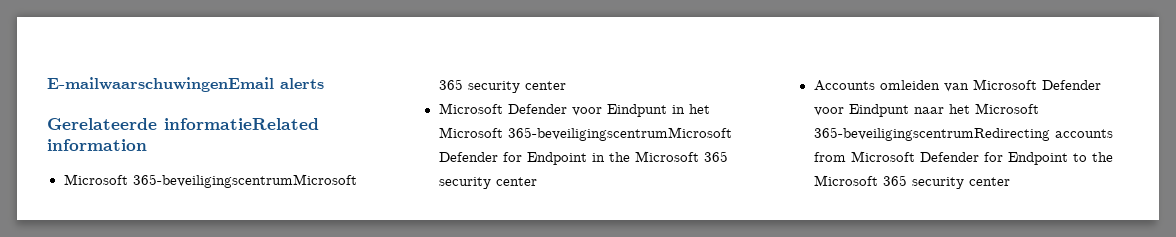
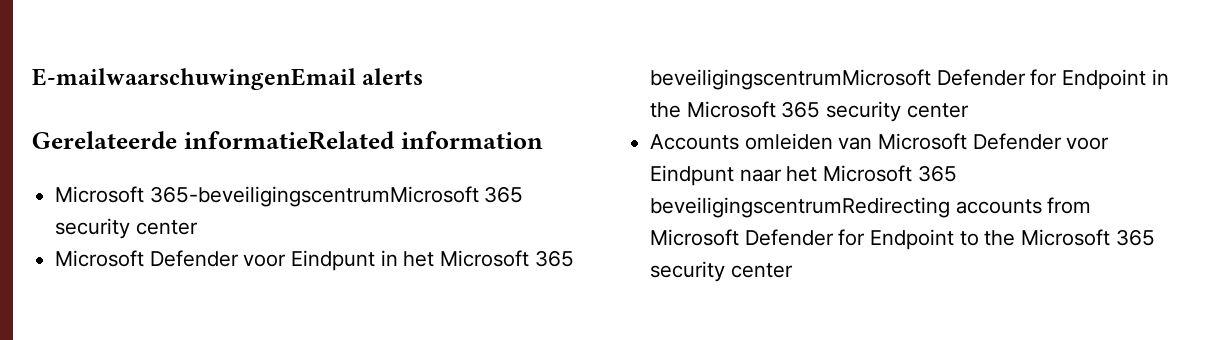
- Microsoft Defender voor Eindpunt in het Microsoft 365-beveiligingscentrumMicrosoft Defender for Endpoint in the Microsoft 365 security center
+ Microsoft Defender voor Eindpunt in het Microsoft 365 beveiligingscentrumMicrosoft Defender for Endpoint in the Microsoft 365 security center
- Accounts omleiden van Microsoft Defender voor Eindpunt naar het Microsoft 365-beveiligingscentrumRedirecting accounts from Microsoft Defender for Endpoint to the Microsoft 365 security center
+ Accounts omleiden van Microsoft Defender voor Eindpunt naar het Microsoft 365 beveiligingscentrumRedirecting accounts from Microsoft Defender for Endpoint to the Microsoft 365 security center

